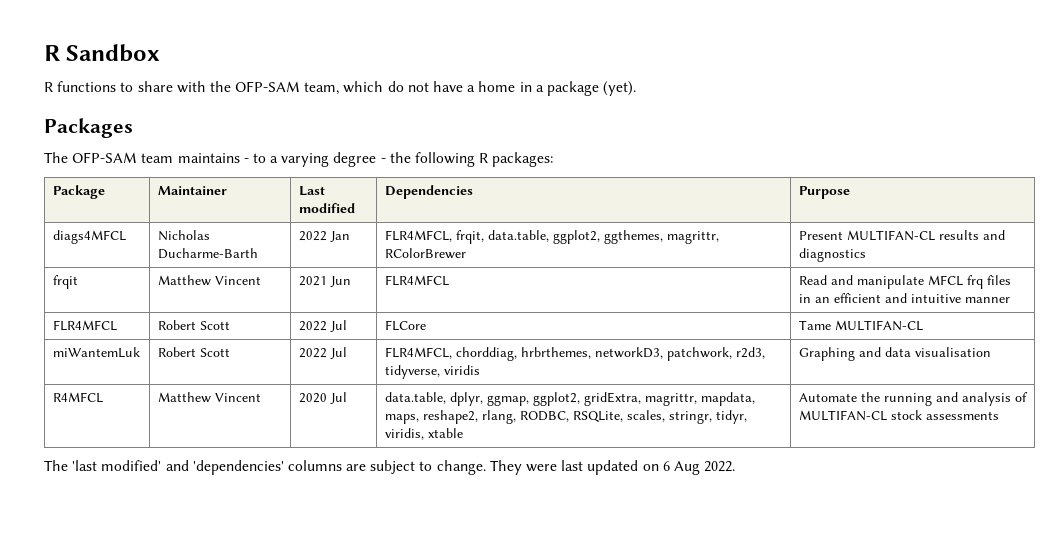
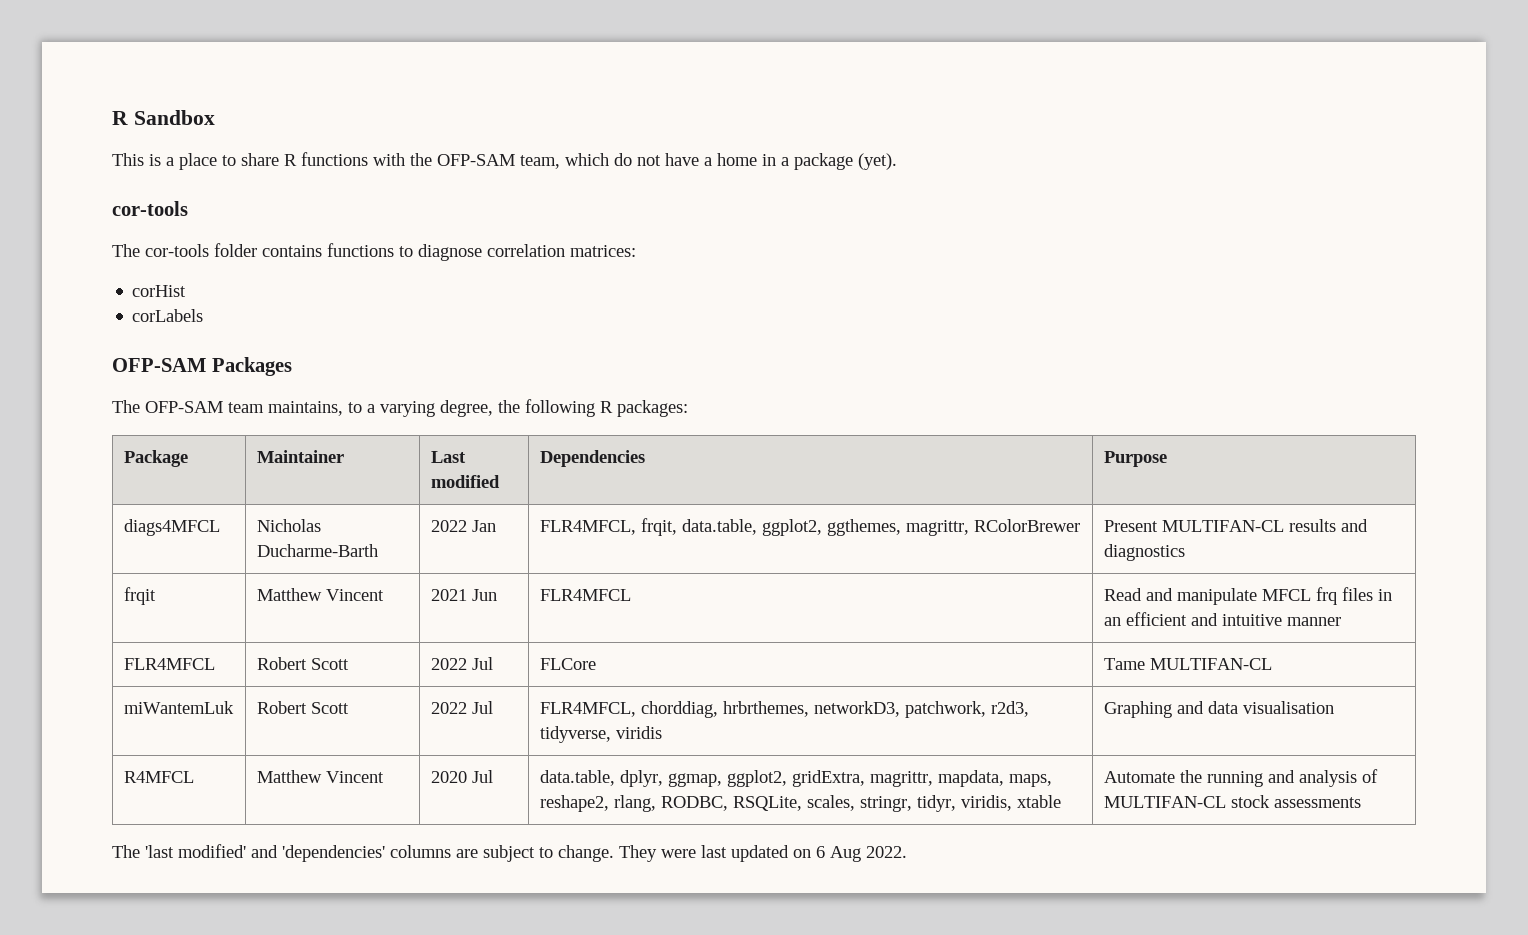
- R functions to share with the OFP-SAM team, which do not have a home in a package (yet).
- Packages
+ This is a place to share R functions with the OFP-SAM team, which do not have a home in a package (yet).
+ cor-tools
+ The cor-tools folder contains functions to diagnose correlation matrices:
+ corHist
+ corLabels
+ OFP-SAM Packages
- The OFP-SAM team maintains - to a varying degree - the following R packages:
+ The OFP-SAM team maintains, to a varying degree, the following R packages:

